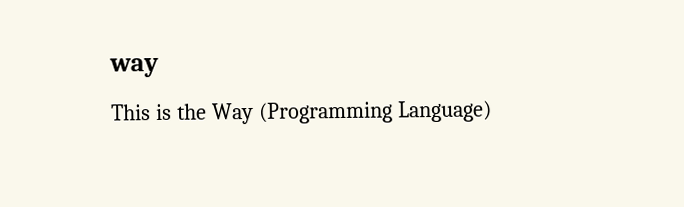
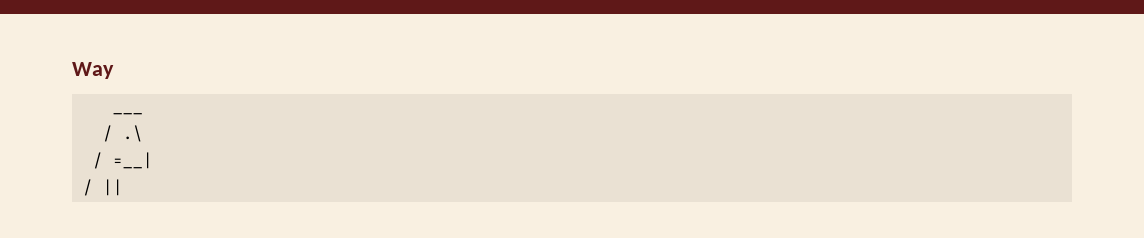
- way
- This is the Way (Programming Language)
+ Way
+ ___
+ / .\
+ / =__|
+ / ||

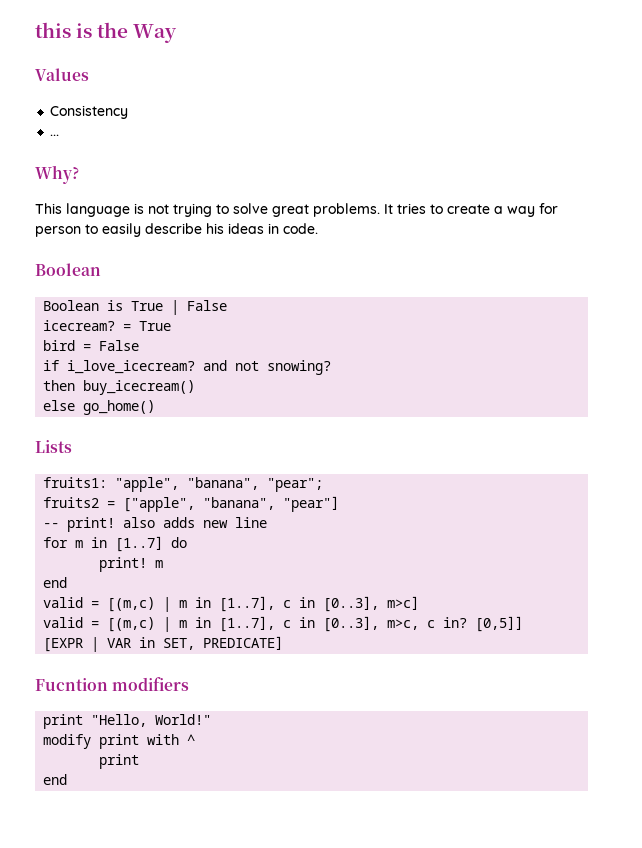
- Way
- ___
- / .\
- / =__|
- / ||
+ this is the Way
+ Values
+ Consistency
+ ...
+ Why?
+ This language is not trying to solve great problems. It tries to create a way for person to easily describe his ideas in code.
+ Boolean
+ Boolean is True | False
+ icecream? = True
+ bird = False
+ if i_love_icecream? and not snowing?
+ then buy_icecream()
+ else go_home()
+ Lists
+ fruits1: "apple", "banana", "pear";
+ fruits2 = ["apple", "banana", "pear"]
+ -- print! also adds new line
+ for m in [1..7] do
+ print! m
+ end
+ valid = [(m,c) | m in [1..7], c in [0..3], m>c]
+ valid = [(m,c) | m in [1..7], c in [0..3], m>c, c in? [0,5]]
+ [EXPR | VAR in SET, PREDICATE]
+ Fucntion modifiers
+ print "Hello, World!"
+ modify print with ^
+ print
+ end

